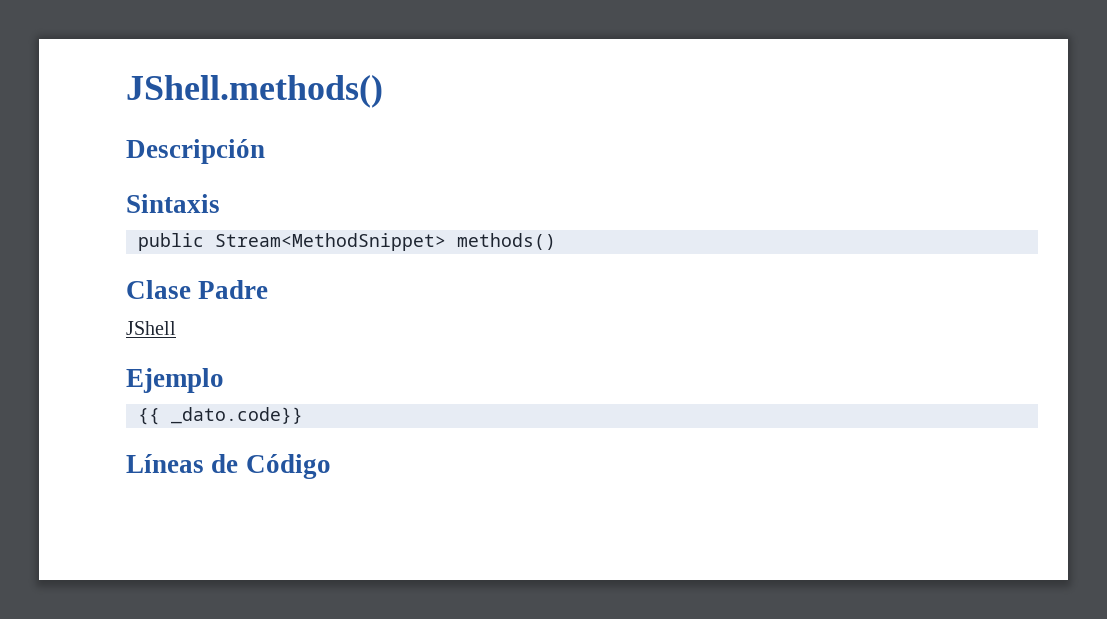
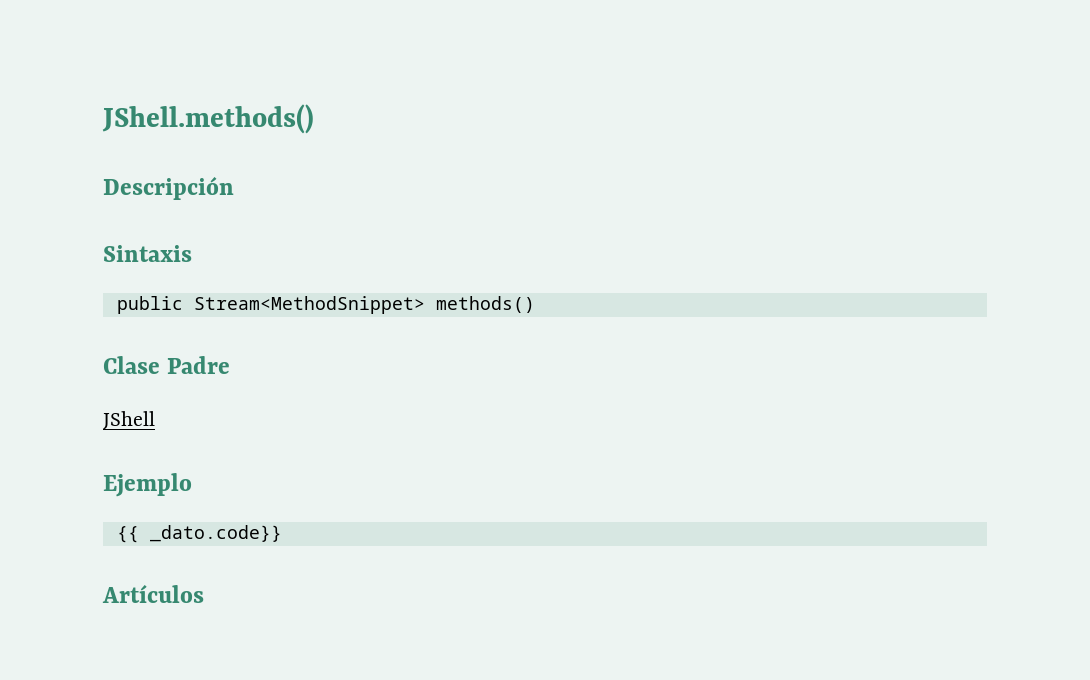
- Líneas de Código
+ Artículos

